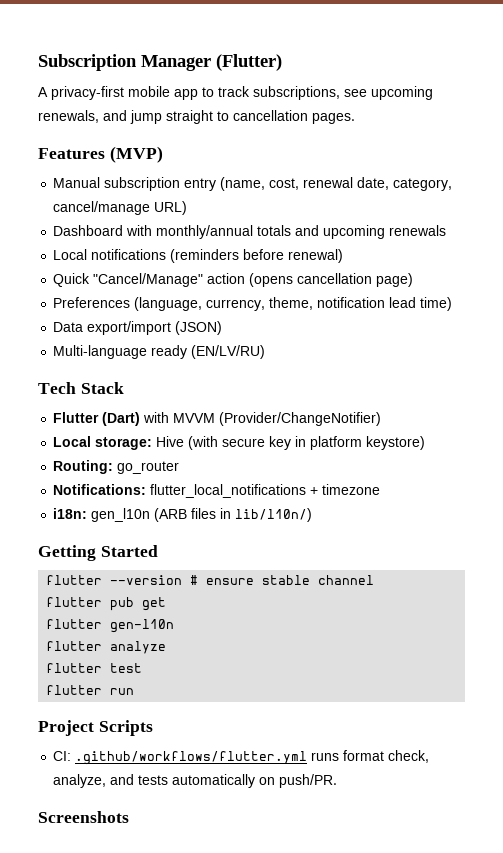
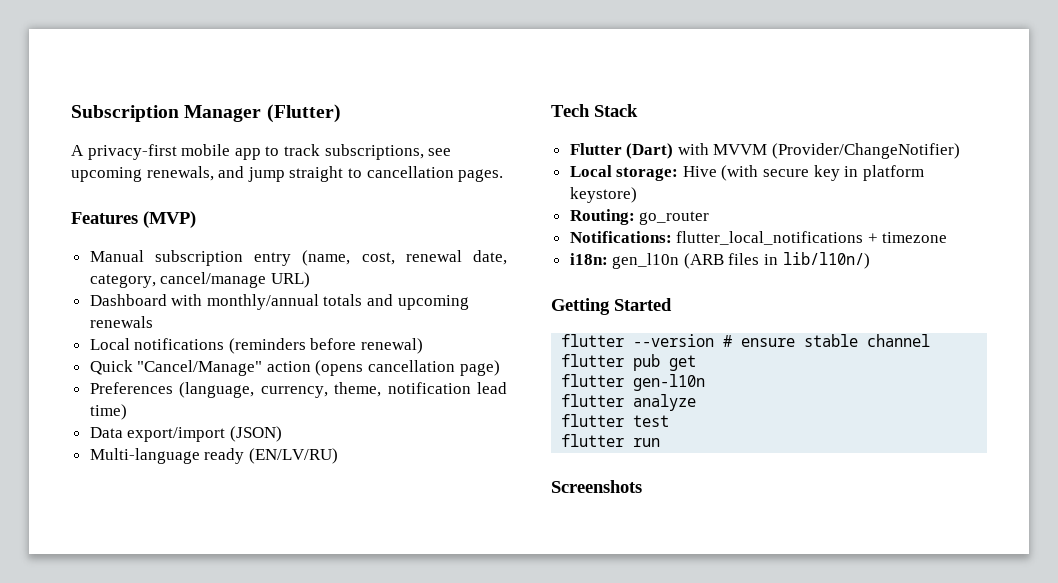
- Project Scripts
- CI: .github/workflows/flutter.yml runs format check, analyze, and tests automatically on push/PR.

